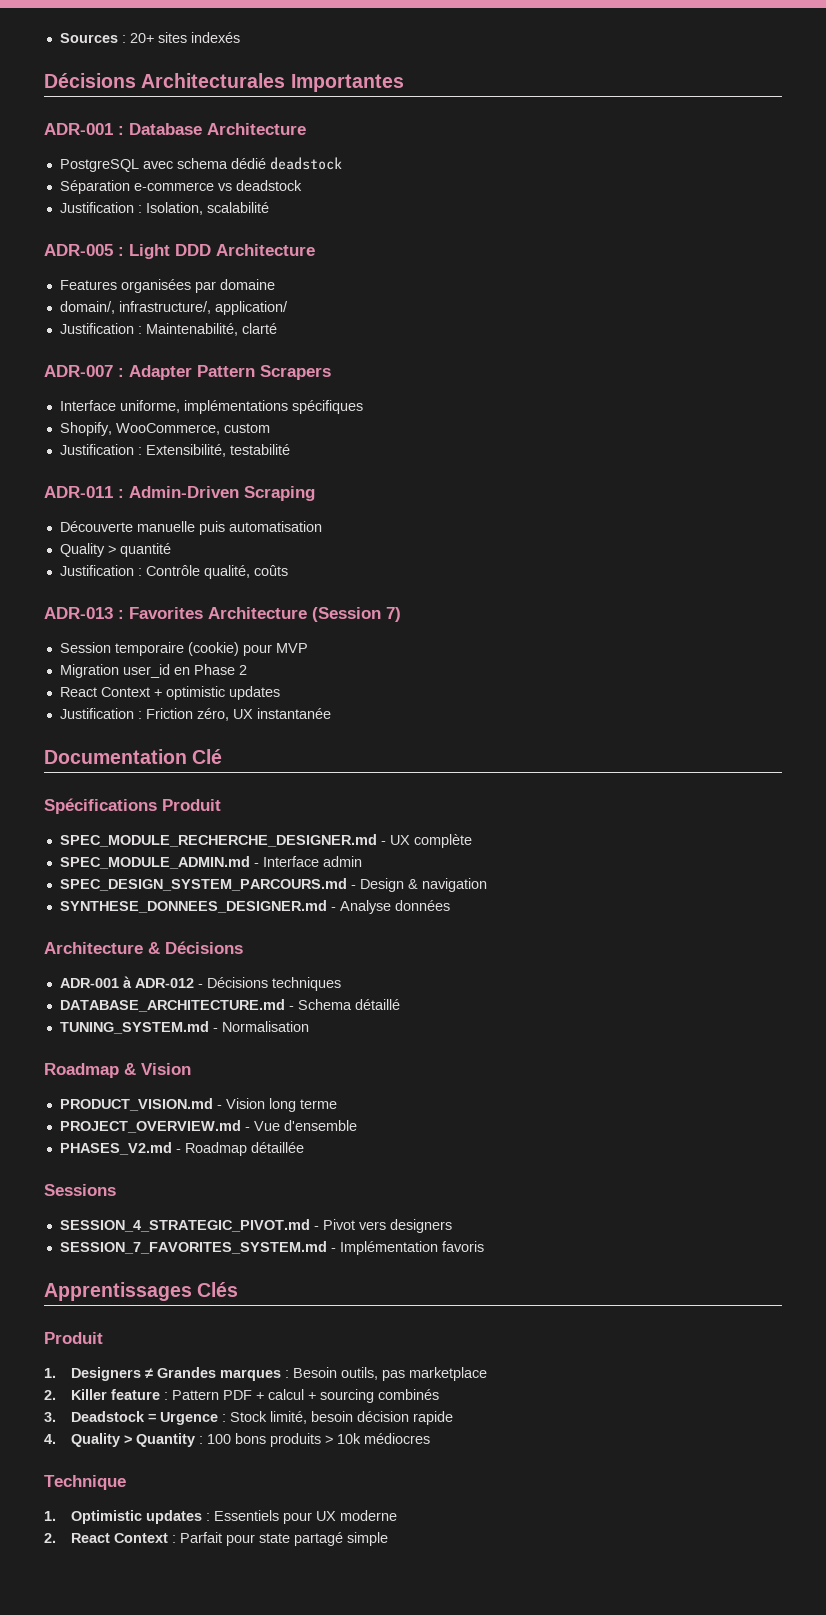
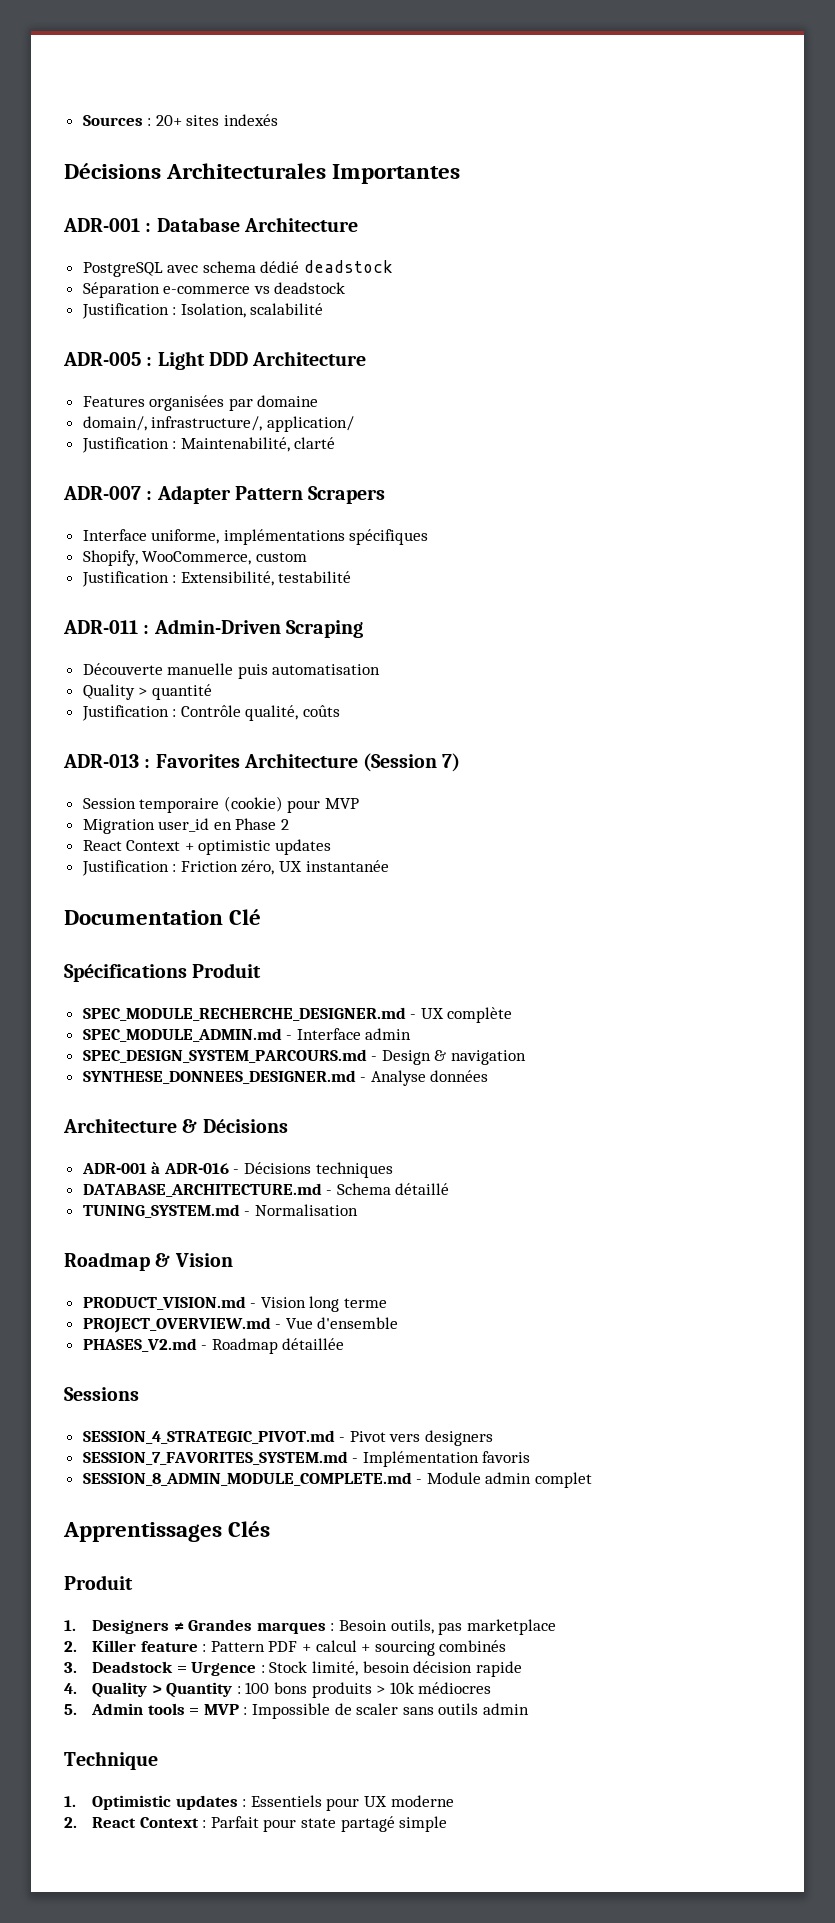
- ADR-001 à ADR-012 - Décisions techniques
+ ADR-001 à ADR-016 - Décisions techniques
+ SESSION_8_ADMIN_MODULE_COMPLETE.md - Module admin complet
+ 5. Admin tools = MVP : Impossible de scaler sans outils admin

